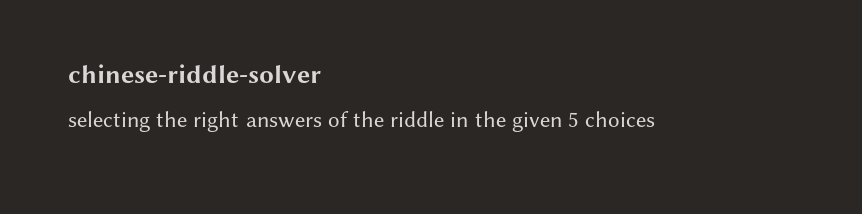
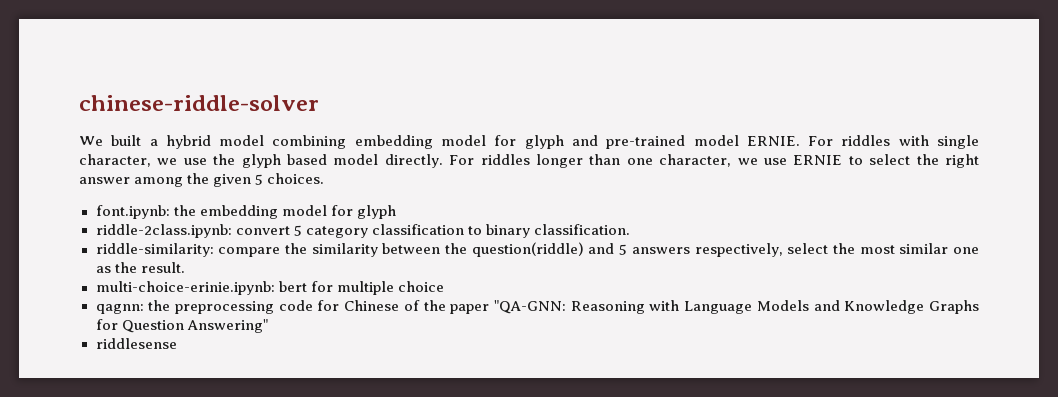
- selecting the right answers of the riddle in the given 5 choices
+ We built a hybrid model combining embedding model for glyph and pre-trained model ERNIE. For riddles with single character, we use the glyph based model directly. For riddles longer than one character, we use ERNIE to select the right answer among the given 5 choices.
+ font.ipynb: the embedding model for glyph
+ riddle-2class.ipynb: convert 5 category classification to binary classification.
+ riddle-similarity: compare the similarity between the question(riddle) and 5 answers respectively, select the most similar one as the result.
+ multi-choice-erinie.ipynb: bert for multiple choice
+ qagnn: the preprocessing code for Chinese of the paper "QA-GNN: Reasoning with Language Models and Knowledge Graphs for Question Answering"
+ riddlesense

